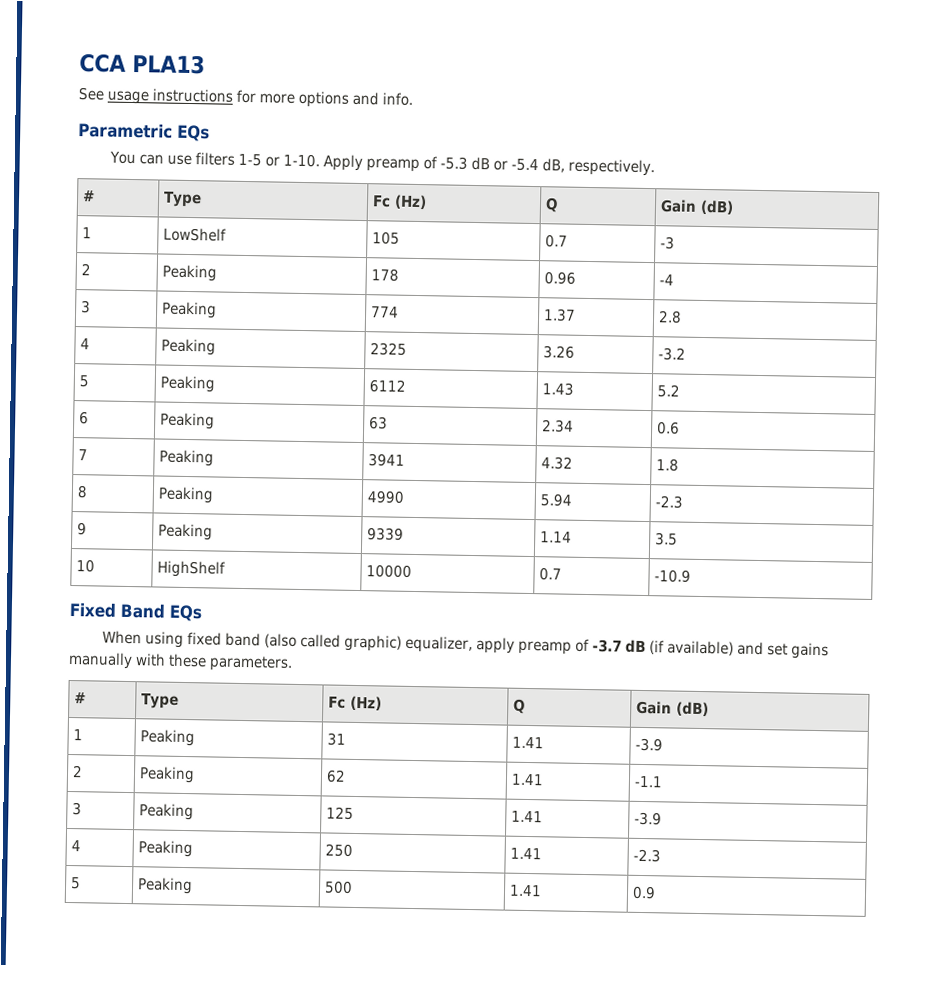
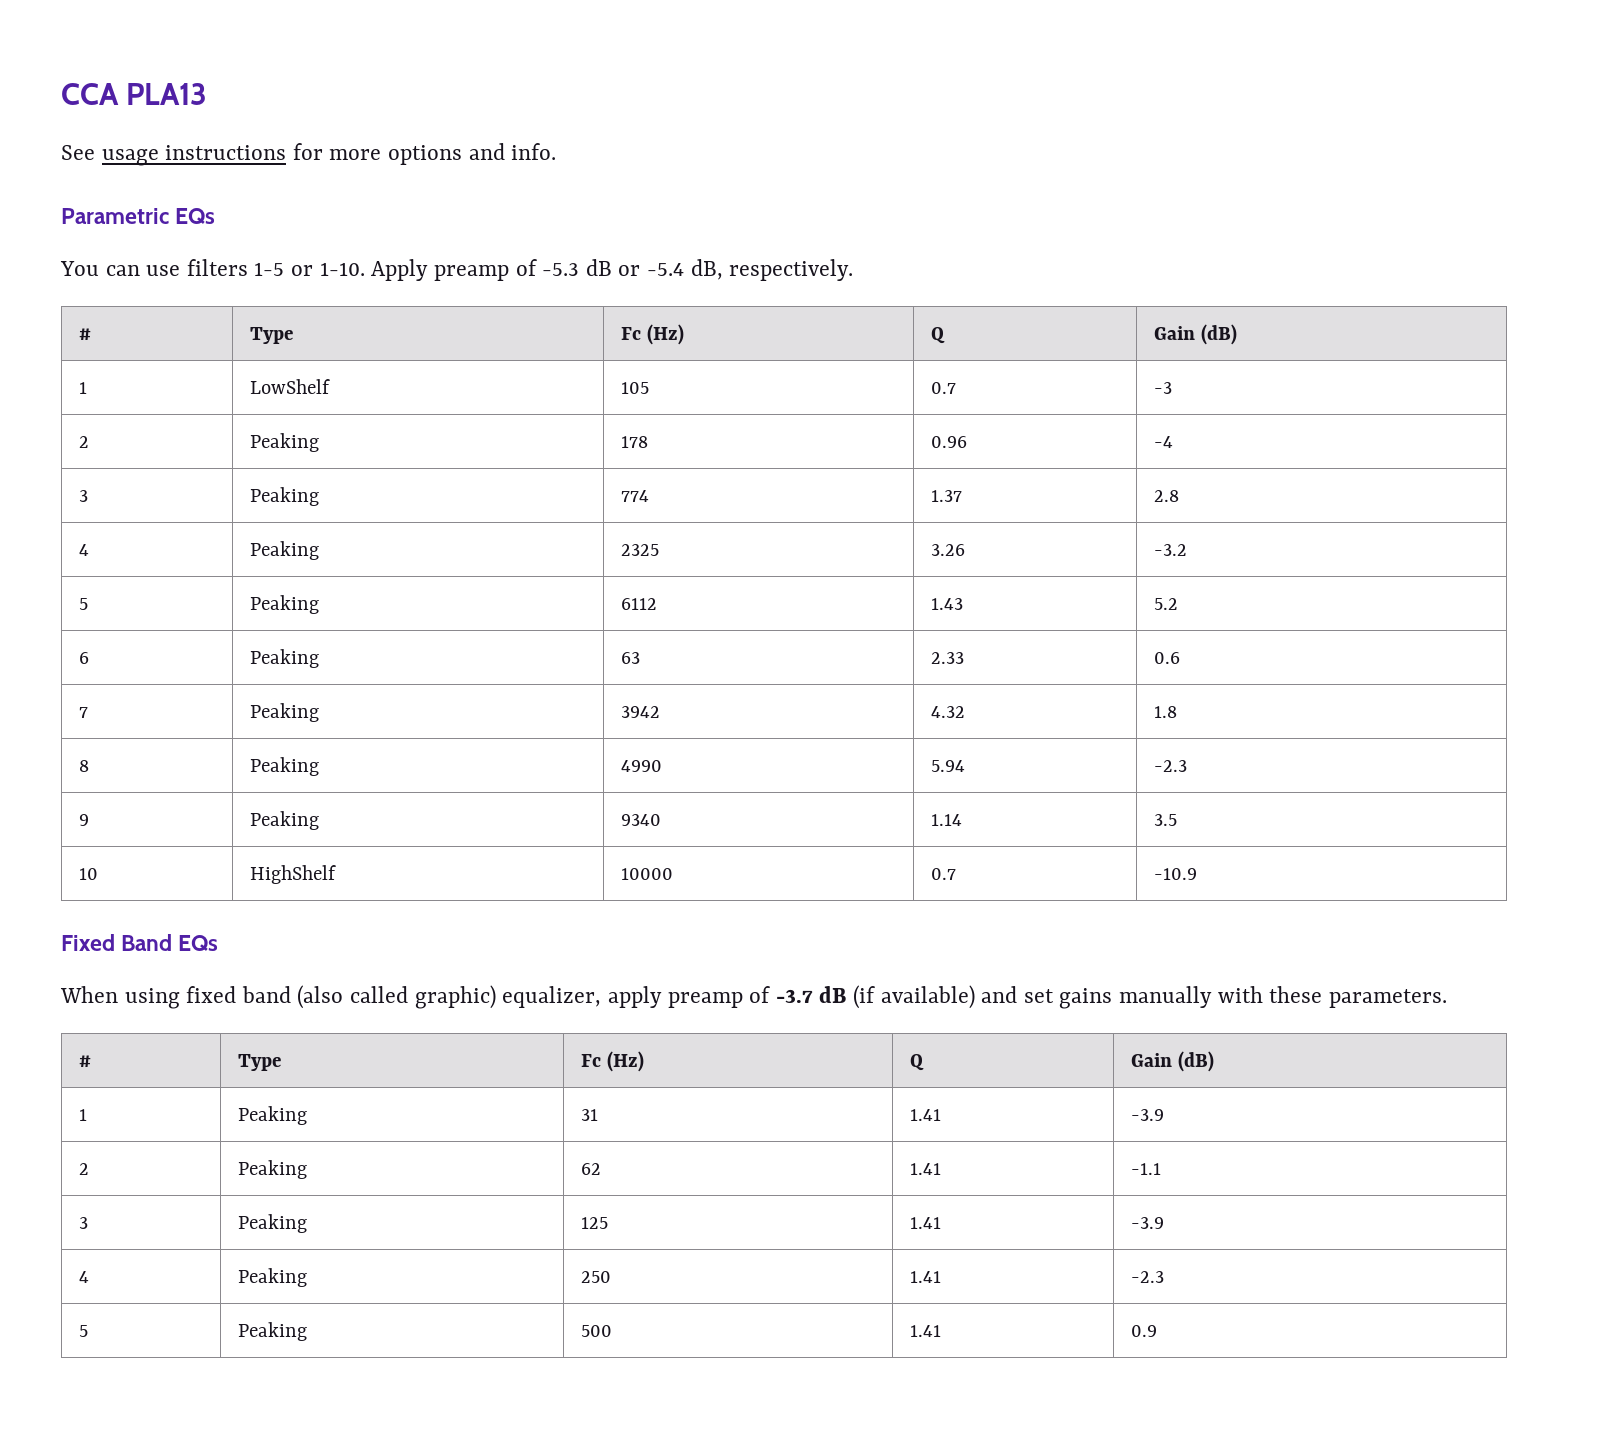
- 6 | Peaking | 63 | 2.34 | 0.6
+ 6 | Peaking | 63 | 2.33 | 0.6
- 7 | Peaking | 3941 | 4.32 | 1.8
+ 7 | Peaking | 3942 | 4.32 | 1.8
- 9 | Peaking | 9339 | 1.14 | 3.5
+ 9 | Peaking | 9340 | 1.14 | 3.5

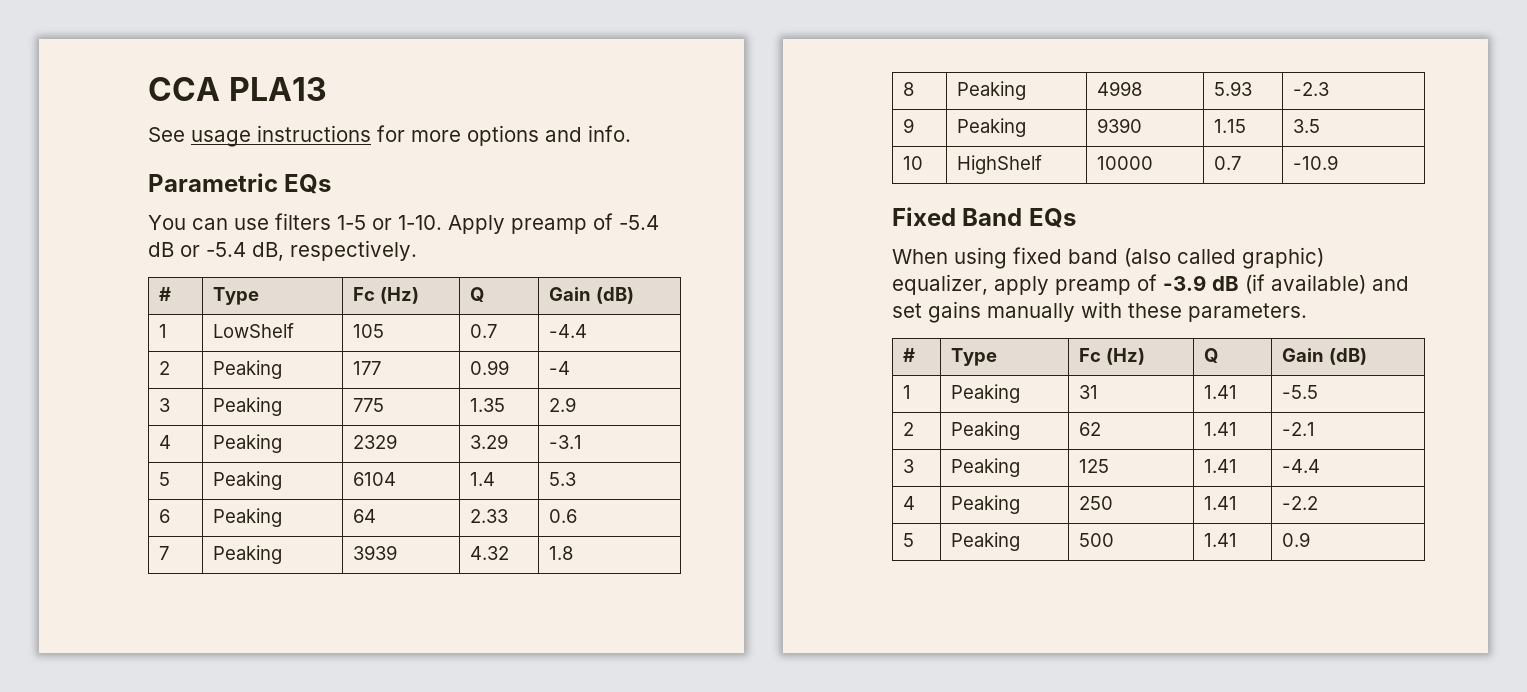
- Apply preamp of -5.3 dB or -5.4 dB, respectively.
+ Apply preamp of -5.4 dB or -5.4 dB, respectively.
- 1 | LowShelf | 105 | 0.7 | -3
- 2 | Peaking | 178 | 0.96 | -4
+ 1 | LowShelf | 105 | 0.7 | -4.4
+ 2 | Peaking | 177 | 0.99 | -4
- 3 | Peaking | 774 | 1.37 | 2.8
- 4 | Peaking | 2325 | 3.26 | -3.2
- 5 | Peaking | 6112 | 1.43 | 5.2
+ 3 | Peaking | 775 | 1.35 | 2.9
+ 4 | Peaking | 2329 | 3.29 | -3.1
+ 5 | Peaking | 6104 | 1.4 | 5.3
- 6 | Peaking | 63 | 2.33 | 0.6
+ 6 | Peaking | 64 | 2.33 | 0.6
- 7 | Peaking | 3942 | 4.32 | 1.8
+ 7 | Peaking | 3939 | 4.32 | 1.8
- 8 | Peaking | 4990 | 5.94 | -2.3
+ 8 | Peaking | 4998 | 5.93 | -2.3
- 9 | Peaking | 9340 | 1.14 | 3.5
+ 9 | Peaking | 9390 | 1.15 | 3.5
- When using fixed band (also called graphic) equalizer, apply preamp of -3.7 dB (if available) and set gains manually with these parameters.
+ When using fixed band (also called graphic) equalizer, apply preamp of -3.9 dB (if available) and set gains manually with these parameters.
- 1 | Peaking | 31 | 1.41 | -3.9
+ 1 | Peaking | 31 | 1.41 | -5.5
- 2 | Peaking | 62 | 1.41 | -1.1
+ 2 | Peaking | 62 | 1.41 | -2.1
- 3 | Peaking | 125 | 1.41 | -3.9
+ 3 | Peaking | 125 | 1.41 | -4.4
- 4 | Peaking | 250 | 1.41 | -2.3
+ 4 | Peaking | 250 | 1.41 | -2.2

